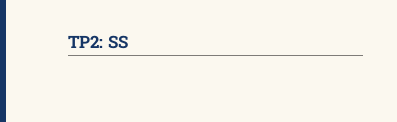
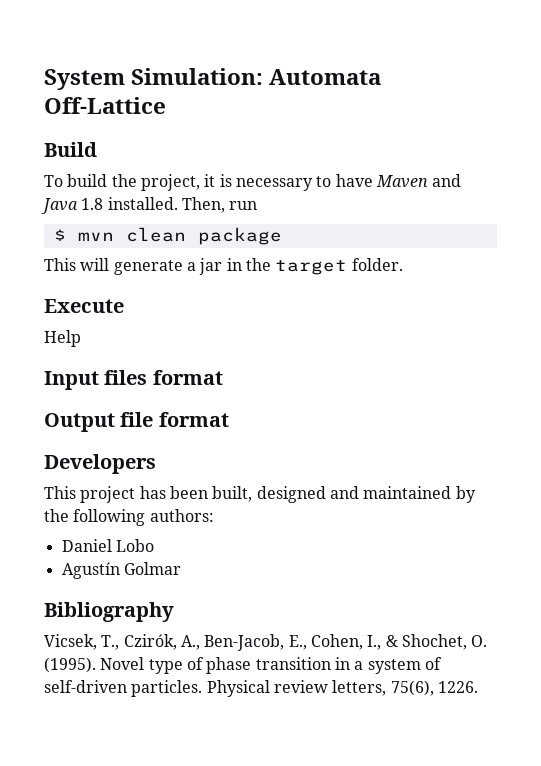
- TP2: SS
+ System Simulation: Automata Off-Lattice
+ Build
+ To build the project, it is necessary to have Maven and Java 1.8 installed. Then, run
+ $ mvn clean package
+ This will generate a jar in the target folder.
+ Execute
+ Help
+ Input files format
+ Output file format
+ Developers
+ This project has been built, designed and maintained by the following authors:
+ Daniel Lobo
+ Agustín Golmar
+ Bibliography
+ Vicsek, T., Czirók, A., Ben-Jacob, E., Cohen, I., & Shochet, O. (1995). Novel type of phase transition in a system of self-driven particles. Physical review letters, 75(6), 1226.

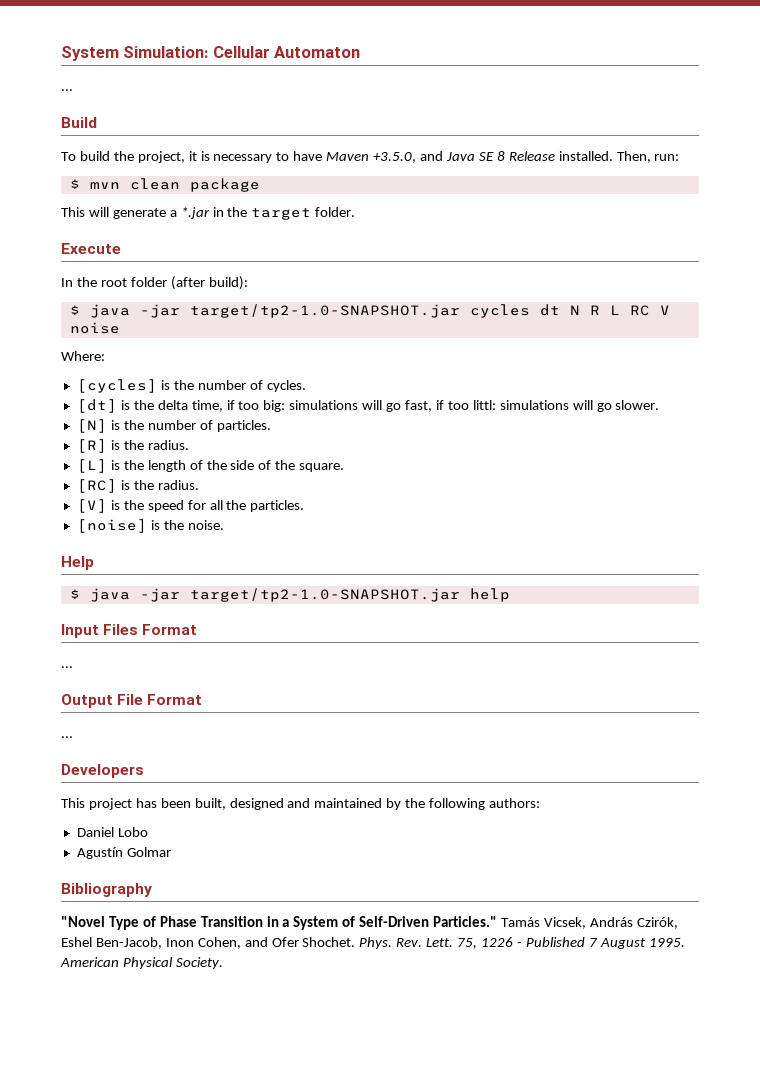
- System Simulation: Automata Off-Lattice
+ System Simulation: Cellular Automaton
+ ...
- To build the project, it is necessary to have Maven and Java 1.8 installed.
+ To build the project, it is necessary to have Maven +3.5.0, and Java SE 8 Release installed.
- Then, run
+ Then, run:
- This will generate a jar in the target folder.
+ This will generate a *.jar in the target folder.
+ In the root folder (after build):
+ $ java -jar target/tp2-1.0-SNAPSHOT.jar cycles dt N R L RC V noise
+ Where:
+ [cycles] is the number of cycles.
+ [dt] is the delta time, if too big: simulations will go fast, if too littl: simulations will go slower.
+ [N] is the number of particles.
+ [R] is the radius.
+ [L] is the length of the side of the square.
+ [RC] is the radius.
+ [V] is the speed for all the particles.
+ [noise] is the noise.
  Help
- Input files format
- Output file format
+ $ java -jar target/tp2-1.0-SNAPSHOT.jar help
+ Input Files Format
+ ...
+ Output File Format
+ ...
- Vicsek, T., Czirók, A., Ben-Jacob, E., Cohen, I., & Shochet, O. (1995). Novel type of phase transition in a system of self-driven particles. Physical review letters, 75(6), 1226.
+ "Novel Type of Phase Transition in a System of Self-Driven Particles." Tamás Vicsek, András Czirók, Eshel Ben-Jacob, Inon Cohen, and Ofer Shochet. Phys. Rev. Lett. 75, 1226 - Published 7 August 1995. American Physical Society.

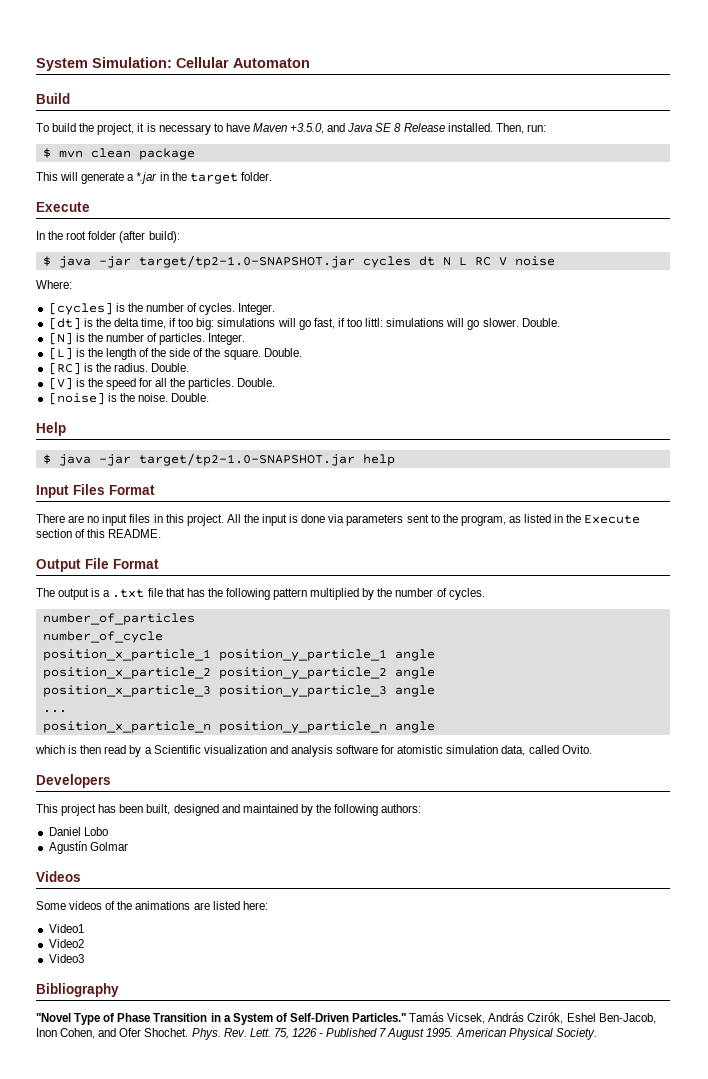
  System Simulation: Cellular Automaton
- ...
- $ java -jar target/tp2-1.0-SNAPSHOT.jar cycles dt N R L RC V noise
+ $ java -jar target/tp2-1.0-SNAPSHOT.jar cycles dt N L RC V noise
- [cycles] is the number of cycles.
+ [cycles] is the number of cycles. Integer.
- [dt] is the delta time, if too big: simulations will go fast, if too littl: simulations will go slower.
+ [dt] is the delta time, if too big: simulations will go fast, if too littl: simulations will go slower. Double.
- [N] is the number of particles.
- [R] is the radius.
+ [N] is the number of particles. Integer.
- [L] is the length of the side of the square.
+ [L] is the length of the side of the square. Double.
- [RC] is the radius.
+ [RC] is the radius. Double.
- [V] is the speed for all the particles.
+ [V] is the speed for all the particles. Double.
- [noise] is the noise.
+ [noise] is the noise. Double.
  Input Files Format
+ There are no input files in this project. All the input is done via parameters sent to the program, as listed in the Execute section of this README.
+ Output File Format
+ The output is a .txt file that has the following pattern multiplied by the number of cycles.
+ number_of_particles
+ number_of_cycle
+ position_x_particle_1 position_y_particle_1 angle
+ position_x_particle_2 position_y_particle_2 angle
+ position_x_particle_3 position_y_particle_3 angle
  ...
- Output File Format
- ...
+ position_x_particle_n position_y_particle_n angle
+ which is then read by a Scientific visualization and analysis software for atomistic simulation data, called Ovito.
+ Videos
+ Some videos of the animations are listed here:
+ Video1
+ Video2
+ Video3

